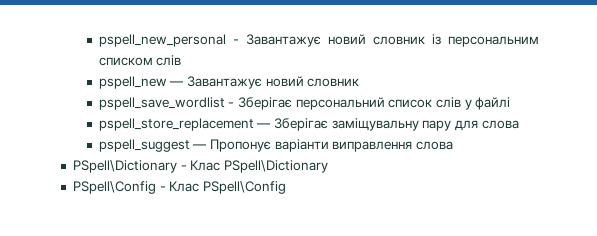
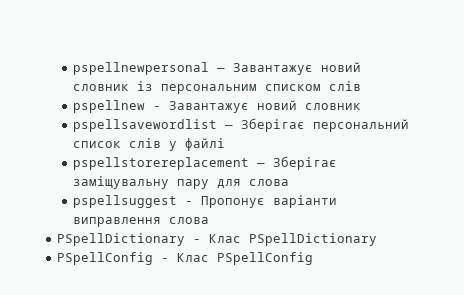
- pspell_new_personal - Завантажує новий словник із персональним списком слів
+ pspellnewpersonal — Завантажує новий словник із персональним списком слів
- pspell_new — Завантажує новий словник
+ pspellnew - Завантажує новий словник
- pspell_save_wordlist - Зберігає персональний список слів у файлі
+ pspellsavewordlist — Зберігає персональний список слів у файлі
- pspell_store_replacement — Зберігає заміщувальну пару для слова
+ pspellstorereplacement — Зберігає заміщувальну пару для слова
- pspell_suggest — Пропонує варіанти виправлення слова
+ pspellsuggest - Пропонує варіанти виправлення слова
- PSpell\Dictionary - Клас PSpell\Dictionary
- PSpell\Config - Клас PSpell\Config
+ PSpellDictionary - Клас PSpellDictionary
+ PSpellConfig - Клас PSpellConfig

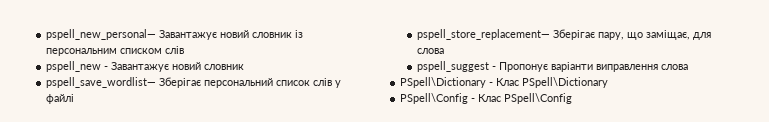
- pspellnewpersonal — Завантажує новий словник із персональним списком слів
+ pspell_new_personal— Завантажує новий словник із персональним списком слів
- pspellnew - Завантажує новий словник
+ pspell_new - Завантажує новий словник
- pspellsavewordlist — Зберігає персональний список слів у файлі
+ pspell_save_wordlist— Зберігає персональний список слів у файлі
- pspellstorereplacement — Зберігає заміщувальну пару для слова
+ pspell_store_replacement— Зберігає пару, що заміщає, для слова
- pspellsuggest - Пропонує варіанти виправлення слова
+ pspell_suggest - Пропонує варіанти виправлення слова
- PSpellDictionary - Клас PSpellDictionary
- PSpellConfig - Клас PSpellConfig
+ PSpell\Dictionary - Клас PSpell\Dictionary
+ PSpell\Config - Клас PSpell\Config

